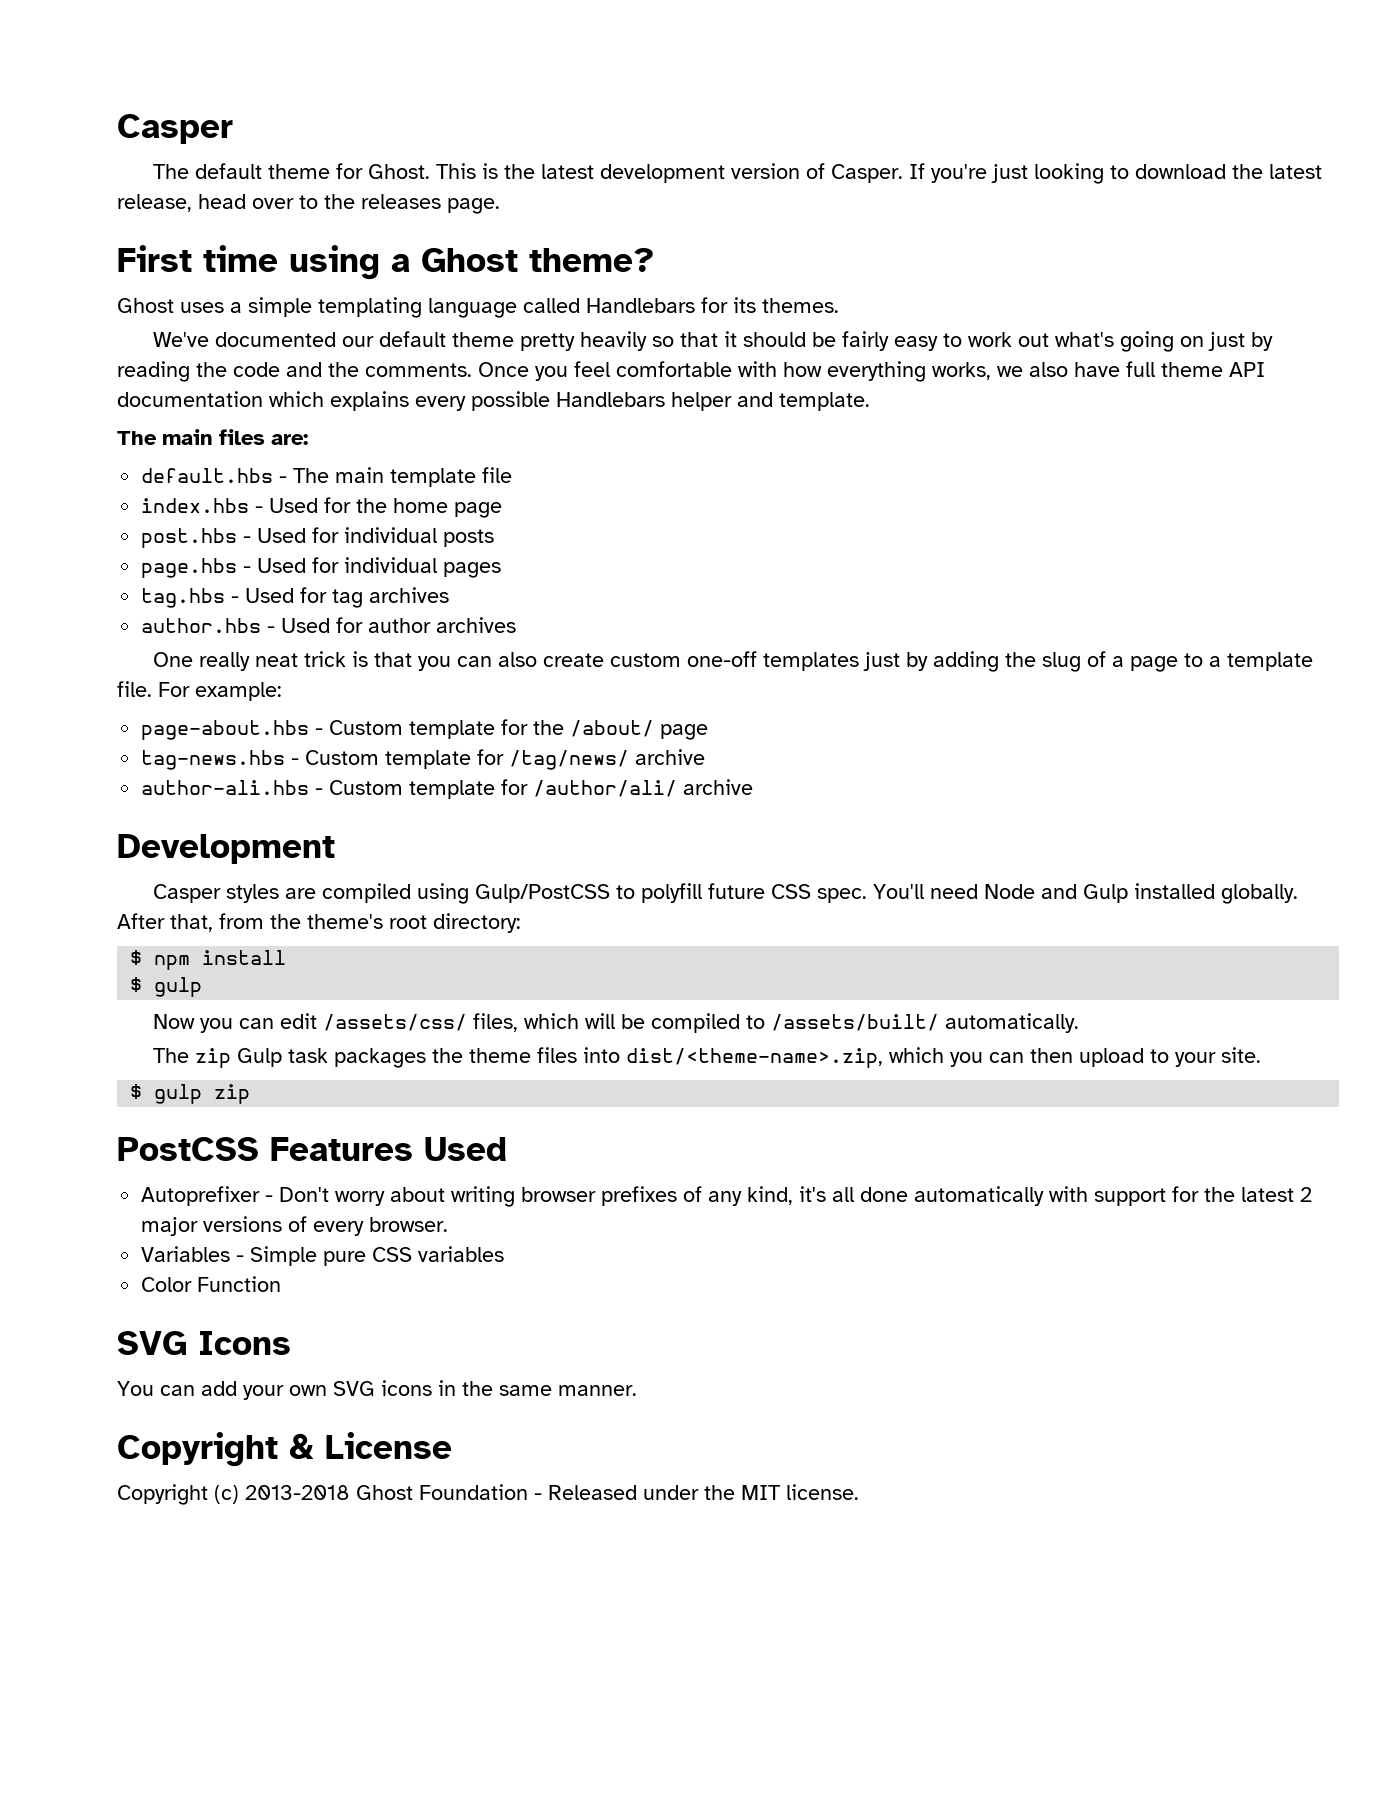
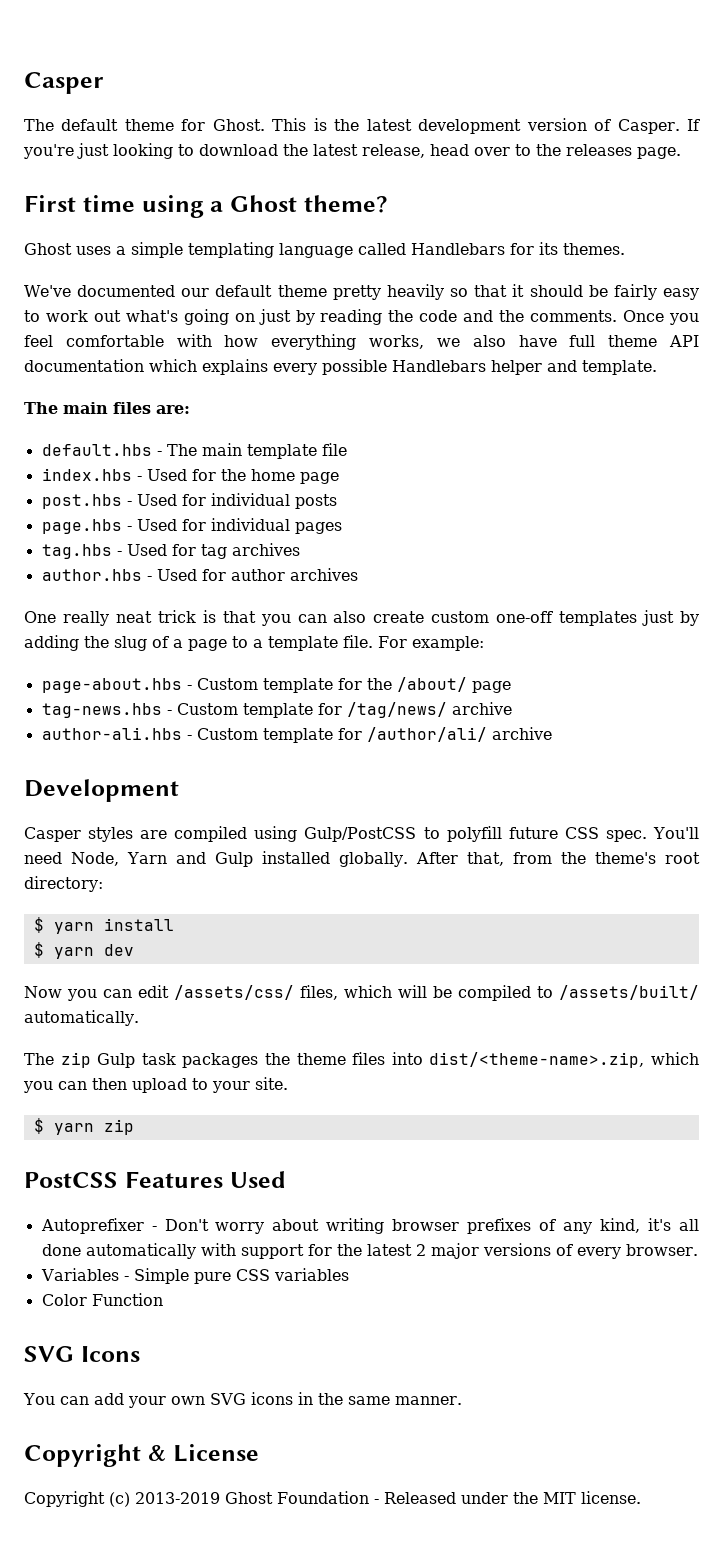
- You'll need Node and Gulp installed globally.
+ You'll need Node, Yarn and Gulp installed globally.
- $ npm install
- $ gulp
+ $ yarn install
+ $ yarn dev
- $ gulp zip
+ $ yarn zip
- Copyright (c) 2013-2018 Ghost Foundation - Released under the MIT license.
+ Copyright (c) 2013-2019 Ghost Foundation - Released under the MIT license.

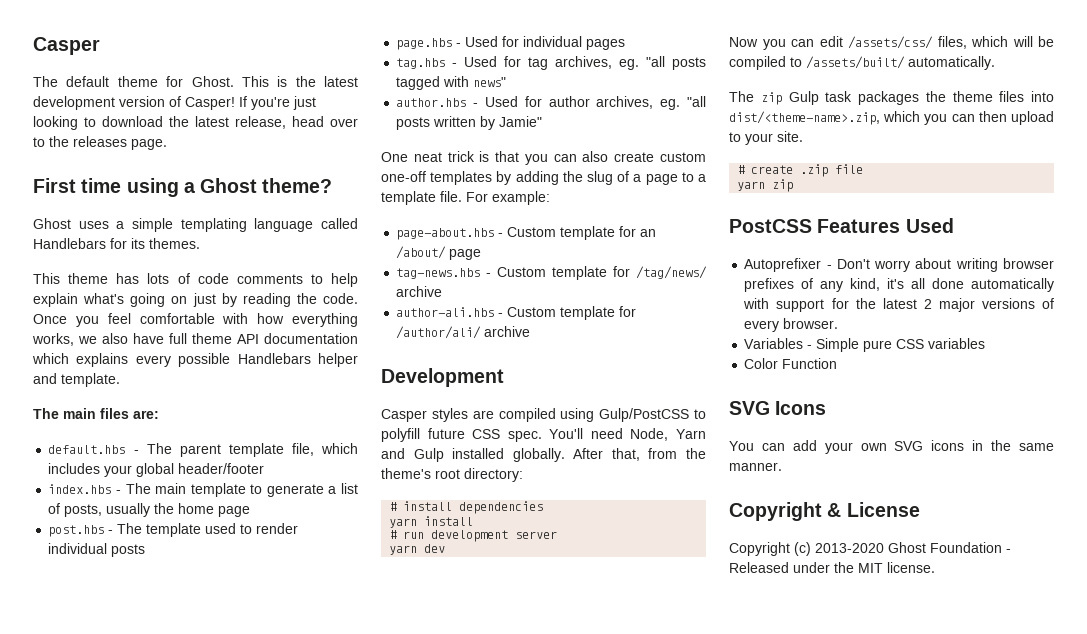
- This is the latest development version of Casper.
+ This is the latest development version of Casper!
- We've documented our default theme pretty heavily so that it should be fairly easy to work out what's going on just by reading the code and the comments.
+ This theme has lots of code comments to help explain what's going on just by reading the code.
- default.hbs - The main template file
- index.hbs - Used for the home page
+ default.hbs - The parent template file, which includes your global header/footer
+ index.hbs - The main template to generate a list of posts, usually the home page
- post.hbs - Used for individual posts
+ post.hbs - The template used to render individual posts
- tag.hbs - Used for tag archives
+ tag.hbs - Used for tag archives, eg. "all posts tagged with news"
- author.hbs - Used for author archives
+ author.hbs - Used for author archives, eg. "all posts written by Jamie"
- One really neat trick is that you can also create custom one-off templates just by adding the slug of a page to a template file.
+ One neat trick is that you can also create custom one-off templates by adding the slug of a page to a template file.
- page-about.hbs - Custom template for the /about/ page
+ page-about.hbs - Custom template for an /about/ page
- $ yarn install
+ # install dependencies
+ yarn install
- $ yarn dev
+ # run development server
+ yarn dev
- $ yarn zip
+ # create .zip file
+ yarn zip
- Copyright (c) 2013-2019 Ghost Foundation - Released under the MIT license.
+ Copyright (c) 2013-2020 Ghost Foundation - Released under the MIT license.

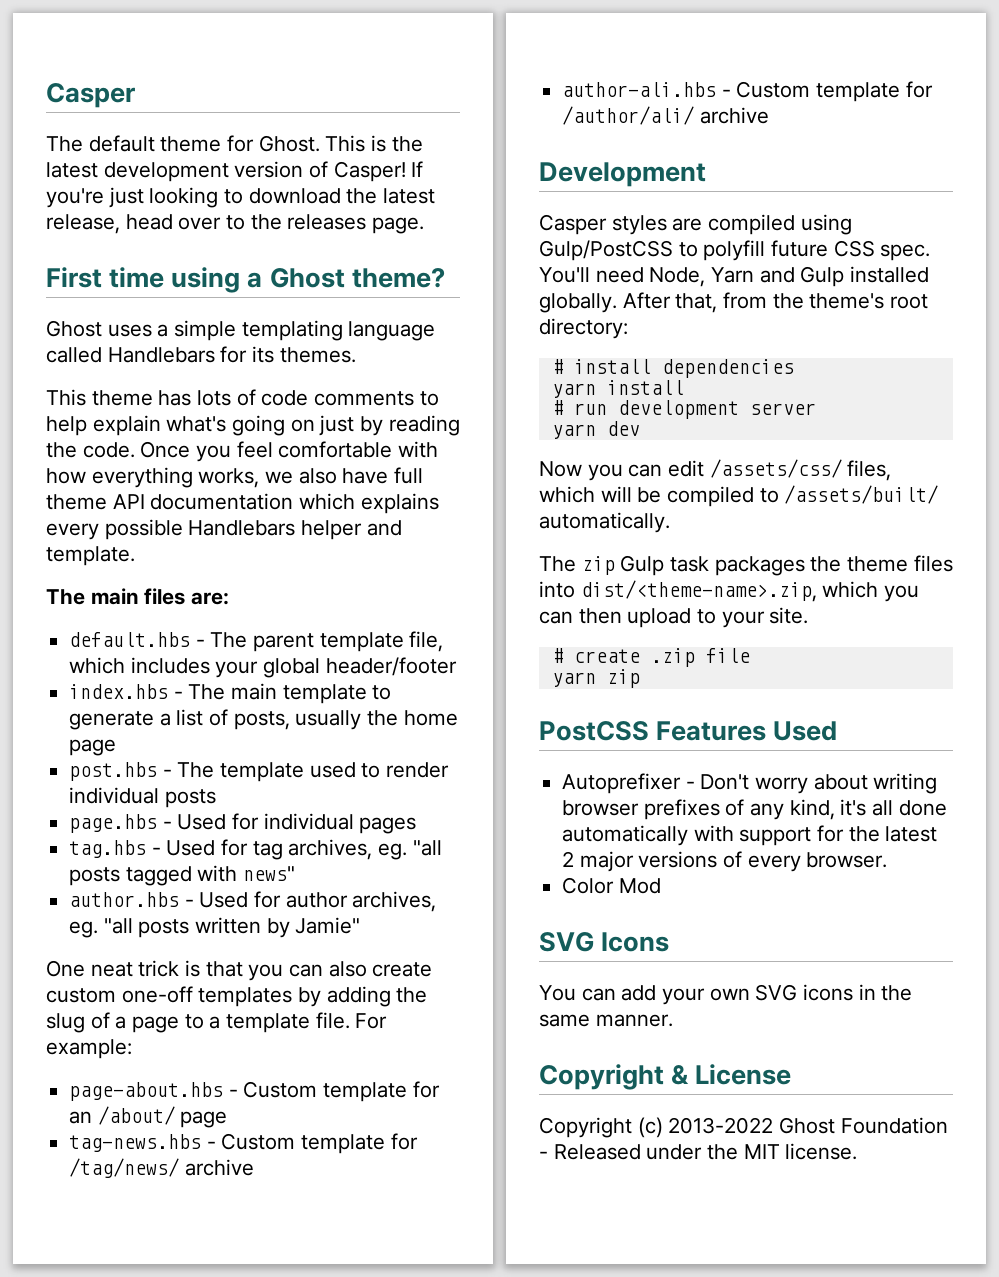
- Variables - Simple pure CSS variables
- Color Function
+ Color Mod
- Copyright (c) 2013-2020 Ghost Foundation - Released under the MIT license.
+ Copyright (c) 2013-2022 Ghost Foundation - Released under the MIT license.

